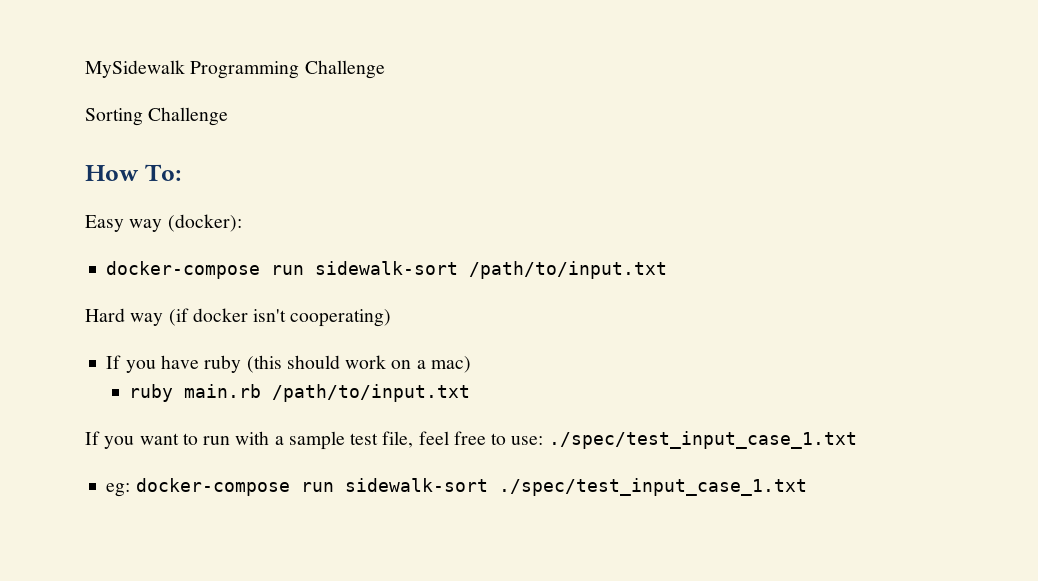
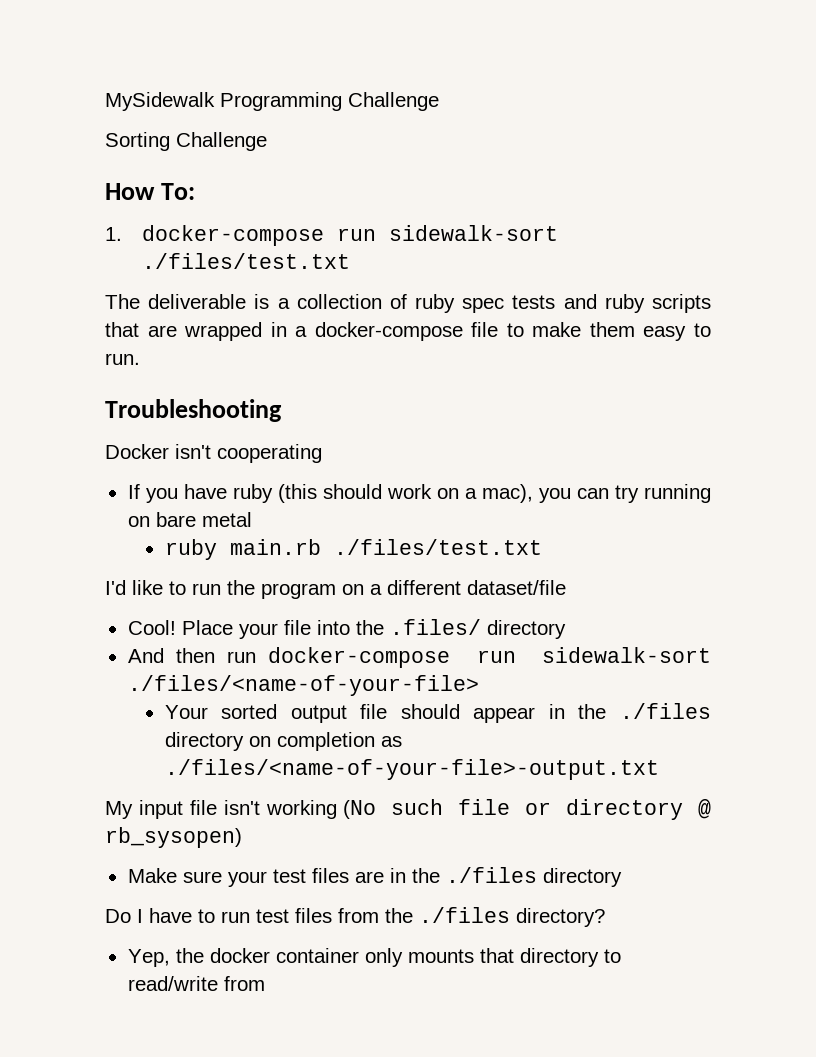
- Easy way (docker):
- docker-compose run sidewalk-sort /path/to/input.txt
- Hard way (if docker isn't cooperating)
+ 1. docker-compose run sidewalk-sort ./files/test.txt
+ The deliverable is a collection of ruby spec tests and ruby scripts that are wrapped in a docker-compose file to make them easy to run.
+ Troubleshooting
+ Docker isn't cooperating
- If you have ruby (this should work on a mac)
- ruby main.rb /path/to/input.txt
- If you want to run with a sample test file, feel free to use: ./spec/test_input_case_1.txt
- eg: docker-compose run sidewalk-sort ./spec/test_input_case_1.txt
+ If you have ruby (this should work on a mac), you can try running on bare metal
+ ruby main.rb ./files/test.txt
+ I'd like to run the program on a different dataset/file
+ Cool! Place your file into the .files/ directory
+ And then run docker-compose run sidewalk-sort ./files/<name-of-your-file>
+ Your sorted output file should appear in the ./files directory on completion as ./files/<name-of-your-file>-output.txt
+ My input file isn't working (No such file or directory @ rb_sysopen)
+ Make sure your test files are in the ./files directory
+ Do I have to run test files from the ./files directory?
+ Yep, the docker container only mounts that directory to read/write from

